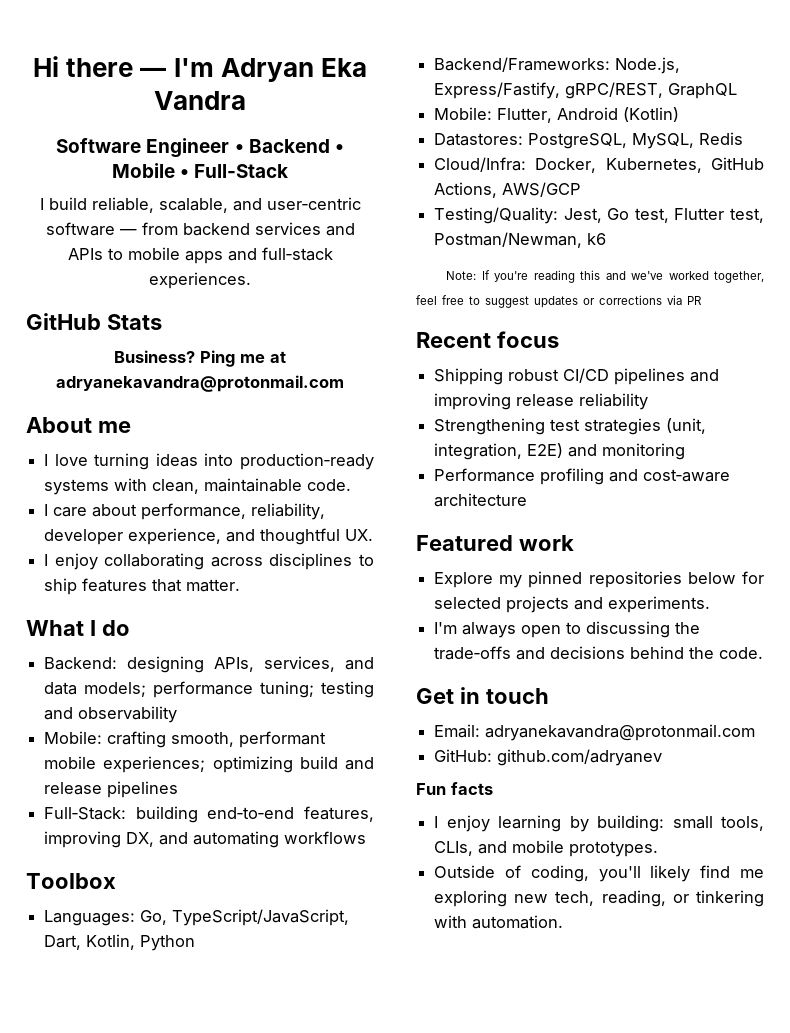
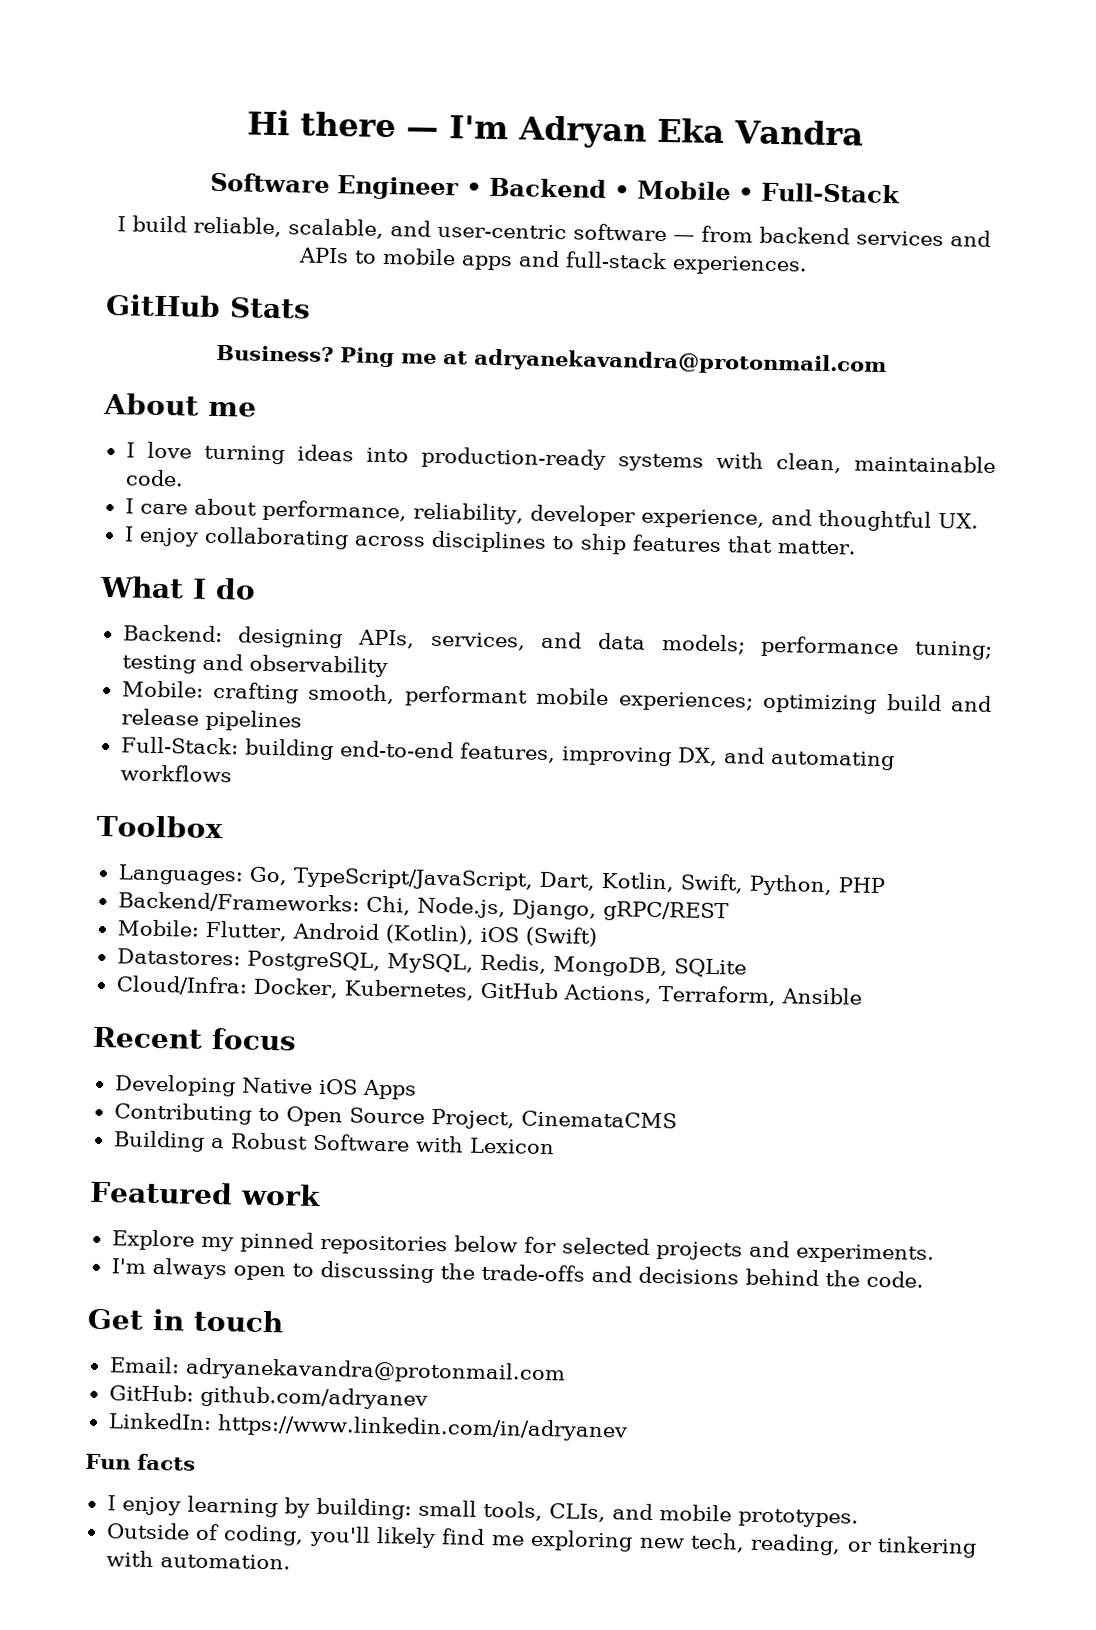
- Languages: Go, TypeScript/JavaScript, Dart, Kotlin, Python
- Backend/Frameworks: Node.js, Express/Fastify, gRPC/REST, GraphQL
+ Languages: Go, TypeScript/JavaScript, Dart, Kotlin, Swift, Python, PHP
+ Backend/Frameworks: Chi, Node.js, Django, gRPC/REST
- Mobile: Flutter, Android (Kotlin)
+ Mobile: Flutter, Android (Kotlin), iOS (Swift)
- Datastores: PostgreSQL, MySQL, Redis
+ Datastores: PostgreSQL, MySQL, Redis, MongoDB, SQLite
- Cloud/Infra: Docker, Kubernetes, GitHub Actions, AWS/GCP
- Testing/Quality: Jest, Go test, Flutter test, Postman/Newman, k6
- Note: If you're reading this and we've worked together, feel free to suggest updates or corrections via PR
+ Cloud/Infra: Docker, Kubernetes, GitHub Actions, Terraform, Ansible
  Recent focus
- Shipping robust CI/CD pipelines and improving release reliability
- Strengthening test strategies (unit, integration, E2E) and monitoring
- Performance profiling and cost‑aware architecture
+ Developing Native iOS Apps
+ Contributing to Open Source Project, CinemataCMS
+ Building a Robust Software with Lexicon
+ LinkedIn: https://www.linkedin.com/in/adryanev

